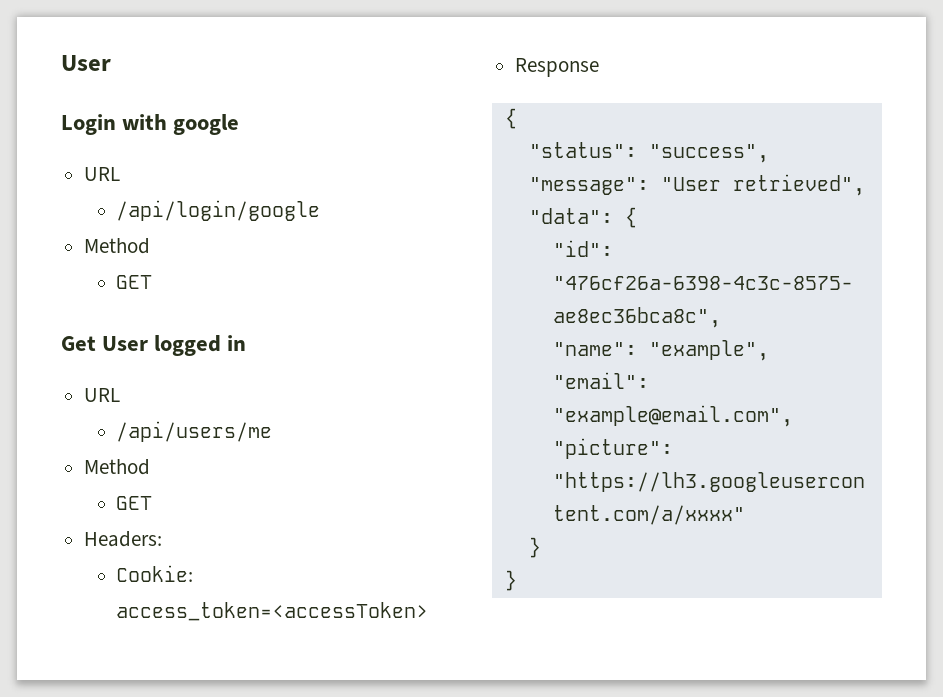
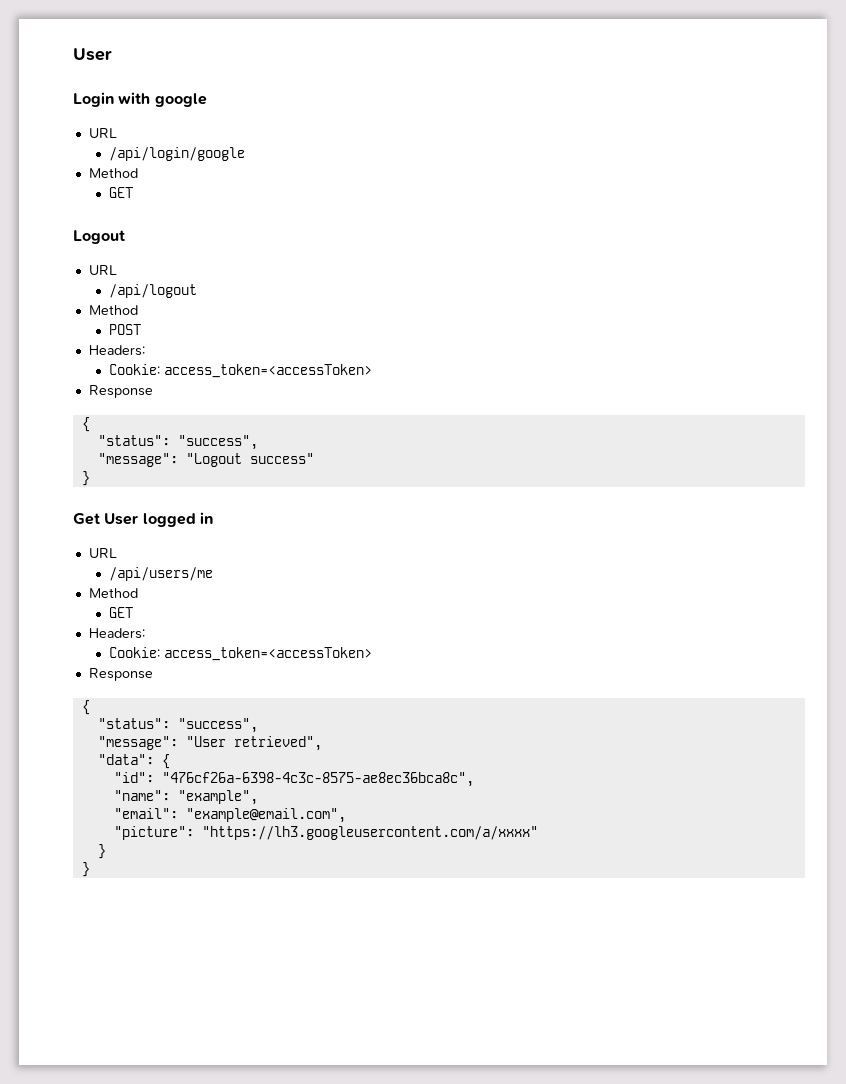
+ Logout
+ URL
+ /api/logout
+ Method
+ POST
+ Headers:
+ Cookie: access_token=<accessToken>
+ Response
+ {
+ "status": "success",
+ "message": "Logout success"
+ }

